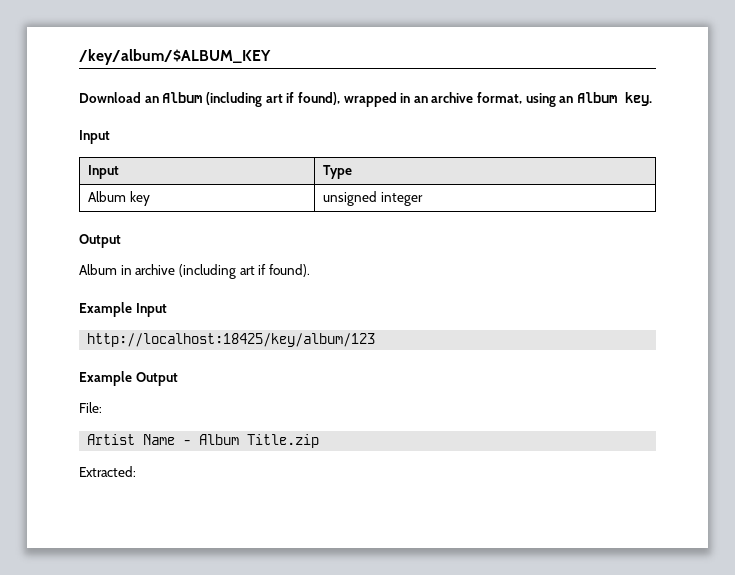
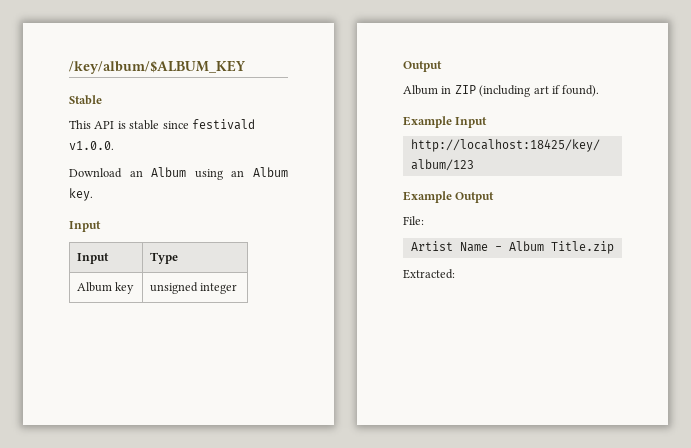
- Download an Album (including art if found), wrapped in an archive format, using an Album key.
+ Stable
+ This API is stable since festivald v1.0.0.
+ Download an Album using an Album key.
- Album in archive (including art if found).
+ Album in ZIP (including art if found).

